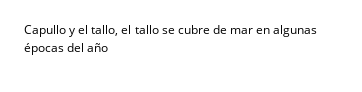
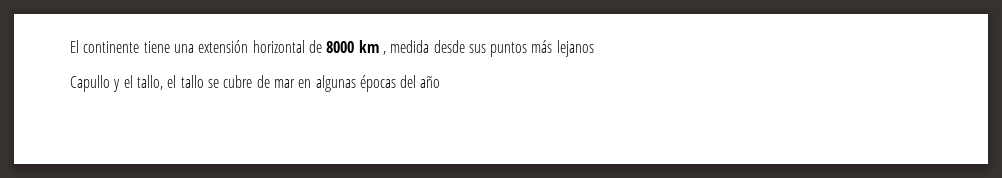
+ El continente tiene una extensión horizontal de 8000 km , medida desde sus puntos más lejanos

